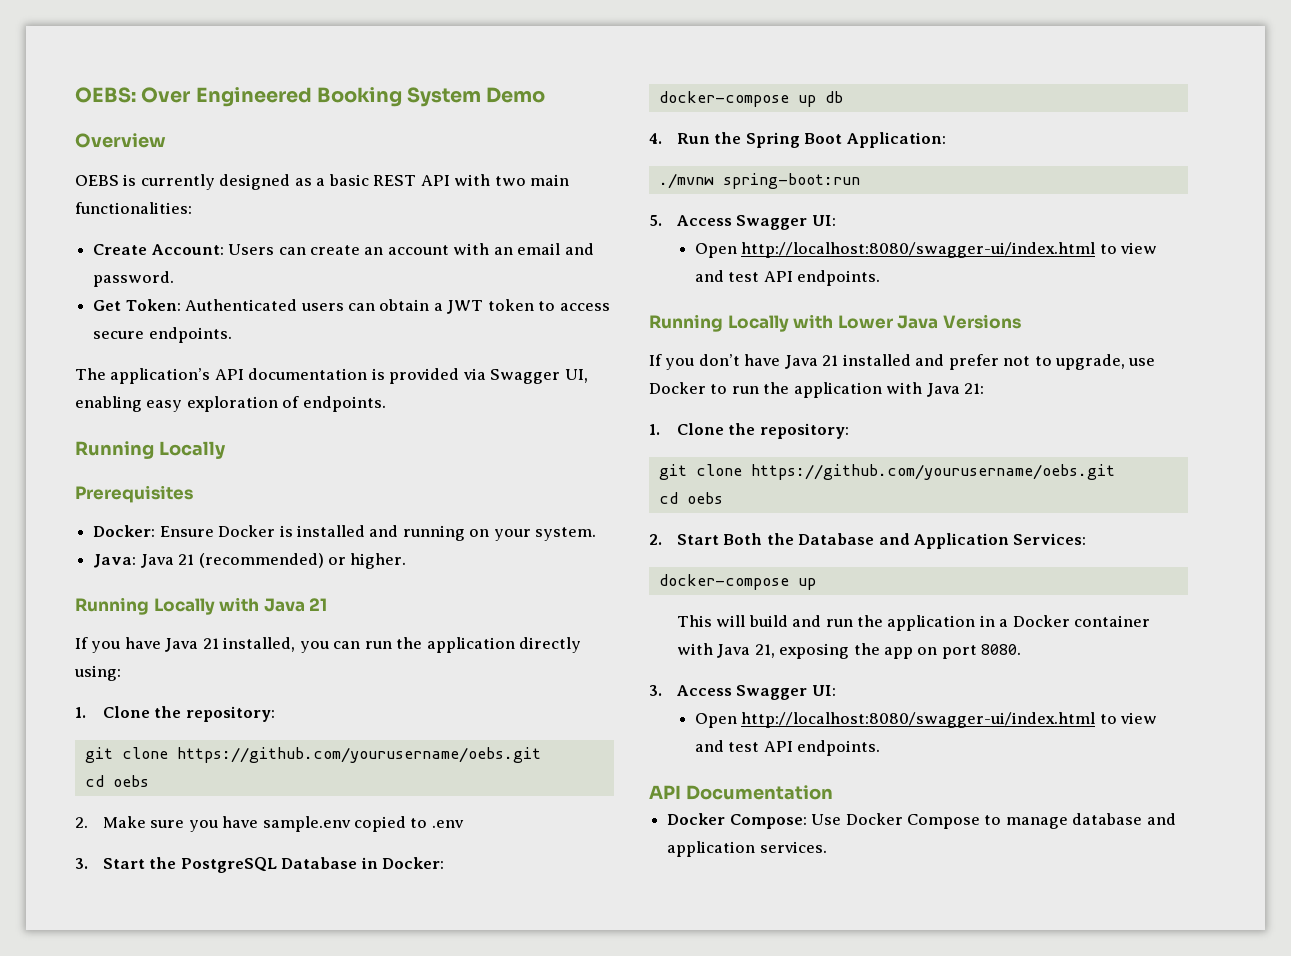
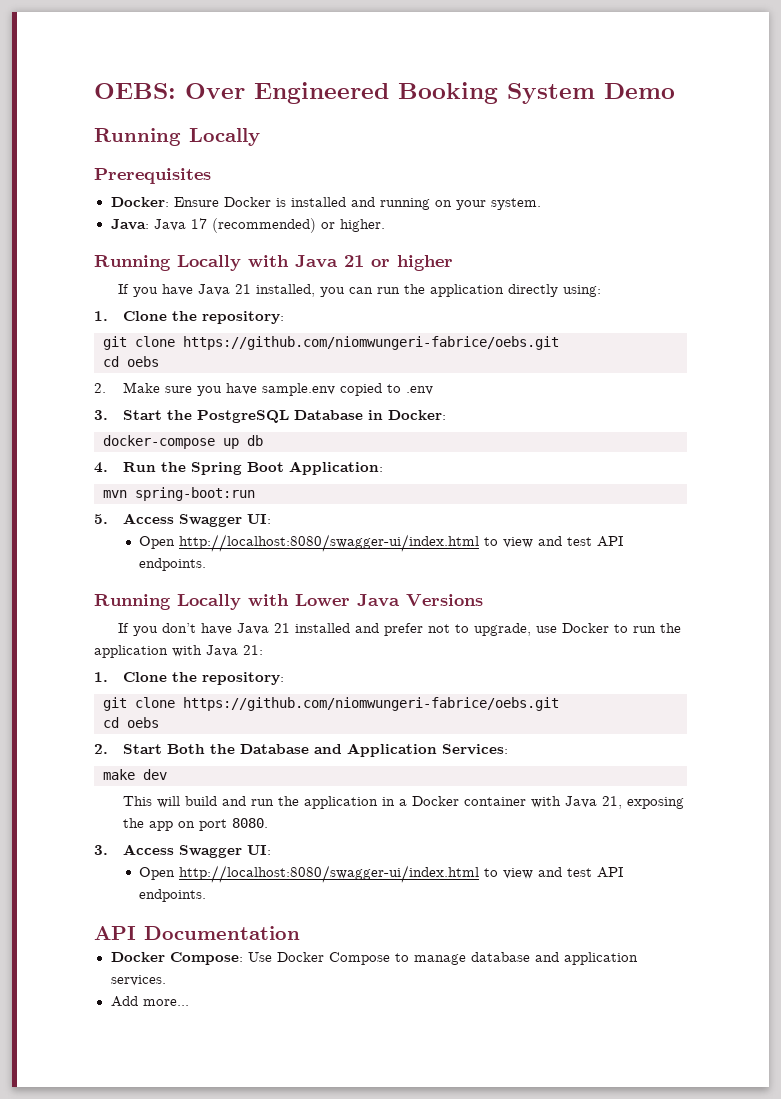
- Overview
- OEBS is currently designed as a basic REST API with two main functionalities:
- Create Account: Users can create an account with an email and password.
- Get Token: Authenticated users can obtain a JWT token to access secure endpoints.
- The application’s API documentation is provided via Swagger UI, enabling easy exploration of endpoints.
- Java: Java 21 (recommended) or higher.
+ Java: Java 17 (recommended) or higher.
- Running Locally with Java 21
+ Running Locally with Java 21 or higher
  If you have Java 21 installed, you can run the application directly using:
  1. Clone the repository:
- git clone https://github.com/yourusername/oebs.git
+ git clone https://github.com/niomwungeri-fabrice/oebs.git
- ./mvnw spring-boot:run
+ mvn spring-boot:run
  If you don’t have Java 21 installed and prefer not to upgrade, use Docker to run the application with Java 21:
  1. Clone the repository:
- git clone https://github.com/yourusername/oebs.git
+ git clone https://github.com/niomwungeri-fabrice/oebs.git
  2. Start Both the Database and Application Services:
- docker-compose up
+ make dev
+ Add more...

